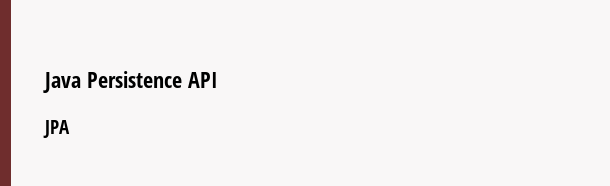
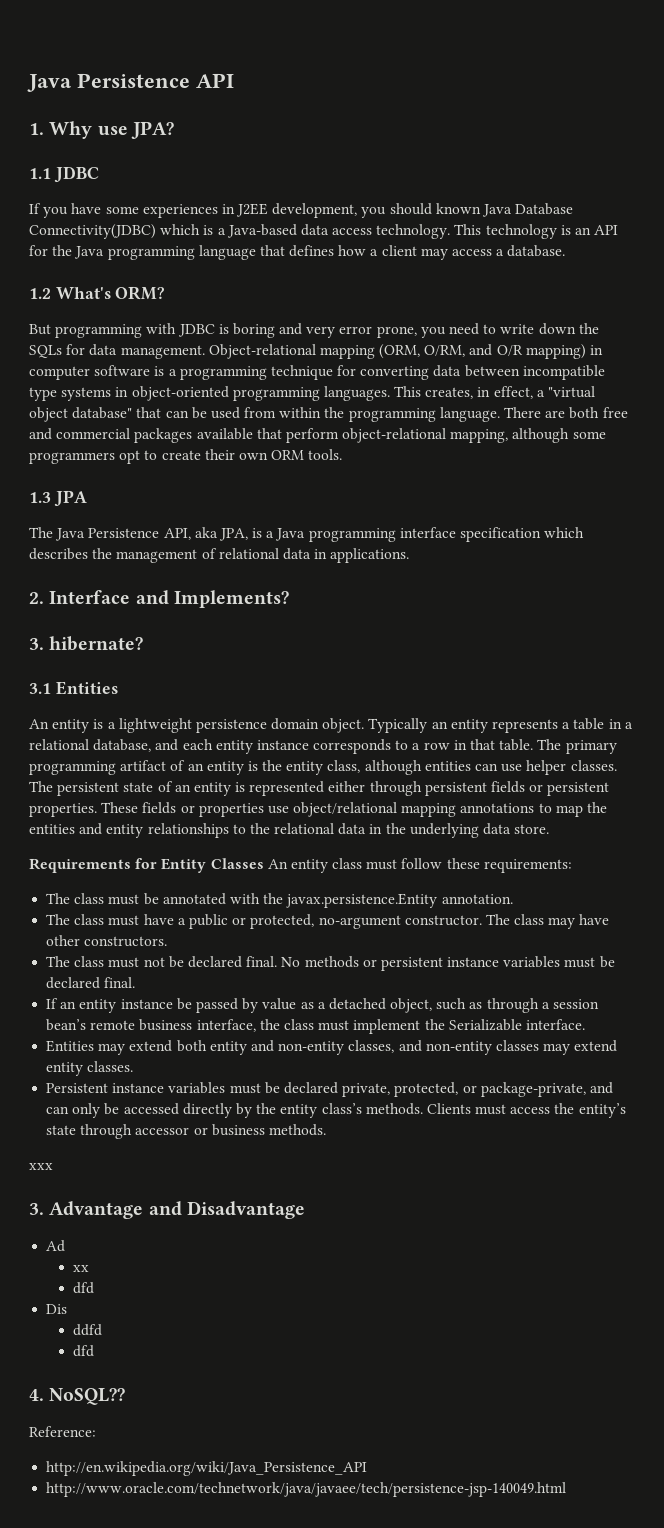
- JPA
+ 1. Why use JPA?
+ 1.1 JDBC
+ If you have some experiences in J2EE development, you should known Java Database Connectivity(JDBC) which is a Java-based data access technology. This technology is an API for the Java programming language that defines how a client may access a database.
+ 1.2 What's ORM?
+ But programming with JDBC is boring and very error prone, you need to write down the SQLs for data management. Object-relational mapping (ORM, O/RM, and O/R mapping) in computer software is a programming technique for converting data between incompatible type systems in object-oriented programming languages. This creates, in effect, a "virtual object database" that can be used from within the programming language. There are both free and commercial packages available that perform object-relational mapping, although some programmers opt to create their own ORM tools.
+ 1.3 JPA
+ The Java Persistence API, aka JPA, is a Java programming interface specification which describes the management of relational data in applications.
+ 2. Interface and Implements?
+ 3. hibernate?
+ 3.1 Entities
+ An entity is a lightweight persistence domain object. Typically an entity represents a table in a relational database, and each entity instance corresponds to a row in that table. The primary programming artifact of an entity is the entity class, although entities can use helper classes. The persistent state of an entity is represented either through persistent fields or persistent properties. These fields or properties use object/relational mapping annotations to map the entities and entity relationships to the relational data in the underlying data store.
+ Requirements for Entity Classes An entity class must follow these requirements:
+ The class must be annotated with the javax.persistence.Entity annotation.
+ The class must have a public or protected, no-argument constructor. The class may have other constructors.
+ The class must not be declared final. No methods or persistent instance variables must be declared final.
+ If an entity instance be passed by value as a detached object, such as through a session bean’s remote business interface, the class must implement the Serializable interface.
+ Entities may extend both entity and non-entity classes, and non-entity classes may extend entity classes.
+ Persistent instance variables must be declared private, protected, or package-private, and can only be accessed directly by the entity class’s methods. Clients must access the entity’s state through accessor or business methods.
+ xxx
+ 3. Advantage and Disadvantage
+ Ad
+ xx
+ dfd
+ Dis
+ ddfd
+ dfd
+ 4. NoSQL??
+ Reference:
+ http://en.wikipedia.org/wiki/Java_Persistence_API
+ http://www.oracle.com/technetwork/java/javaee/tech/persistence-jsp-140049.html

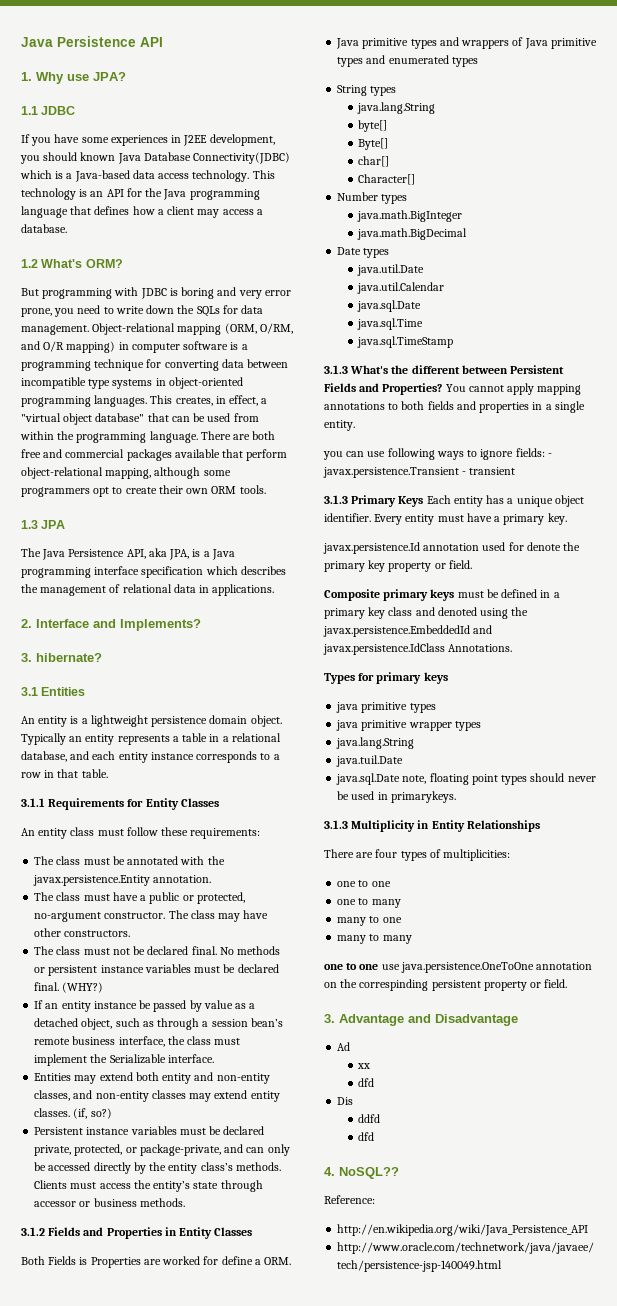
- Typically an entity represents a table in a relational database, and each entity instance corresponds to a row in that table. The primary programming artifact of an entity is the entity class, although entities can use helper classes. The persistent state of an entity is represented either through persistent fields or persistent properties. These fields or properties use object/relational mapping annotations to map the entities and entity relationships to the relational data in the underlying data store.
- Requirements for Entity Classes An entity class must follow these requirements:
+ Typically an entity represents a table in a relational database, and each entity instance corresponds to a row in that table.
+ 3.1.1 Requirements for Entity Classes
+ An entity class must follow these requirements:
+ (WHY?)
+ (if, so?)
- xxx
+ 3.1.2 Fields and Properties in Entity Classes
+ Both Fields is Properties are worked for define a ORM.
+ Java primitive types and wrappers of Java primitive types and enumerated types
+ String types
+ java.lang.String
+ byte[]
+ Byte[]
+ char[]
+ Character[]
+ Number types
+ java.math.BigInteger
+ java.math.BigDecimal
+ Date types
+ java.util.Date
+ java.util.Calendar
+ java.sql.Date
+ java.sql.Time
+ java.sql.TimeStamp
+ 3.1.3 What's the different between Persistent Fields and Properties? You cannot apply mapping annotations to both fields and properties in a single entity.
+ you can use following ways to ignore fields: - javax.persistence.Transient - transient
+ 3.1.3 Primary Keys Each entity has a unique object identifier. Every entity must have a primary key.
+ javax.persistence.Id annotation used for denote the primary key property or field.
+ Composite primary keys must be defined in a primary key class and denoted using the javax.persistence.EmbeddedId and javax.persistence.IdClass Annotations.
+ Types for primary keys
+ java primitive types
+ java primitive wrapper types
+ java.lang.String
+ java.tuil.Date
+ java.sql.Date note, floating point types should never be used in primarykeys.
+ 3.1.3 Multiplicity in Entity Relationships
+ There are four types of multiplicities:
+ one to one
+ one to many
+ many to one
+ many to many
+ one to one use java.persistence.OneToOne annotation on the correspinding persistent property or field.

